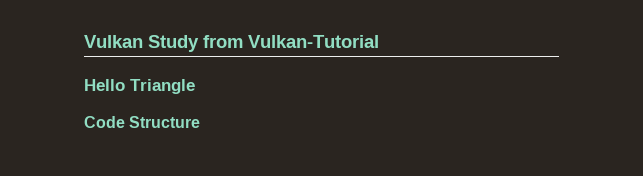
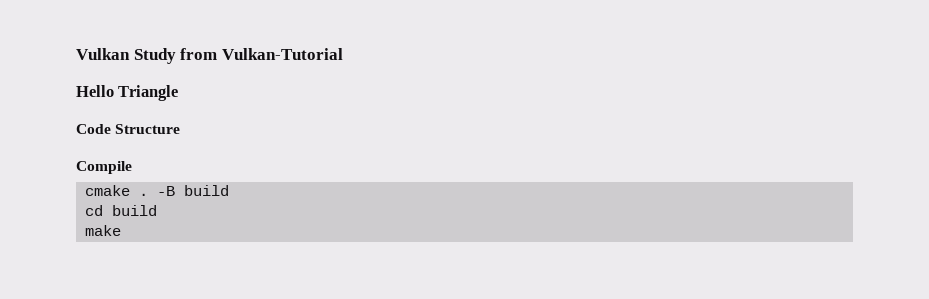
+ Compile
+ cmake . -B build
+ cd build
+ make

